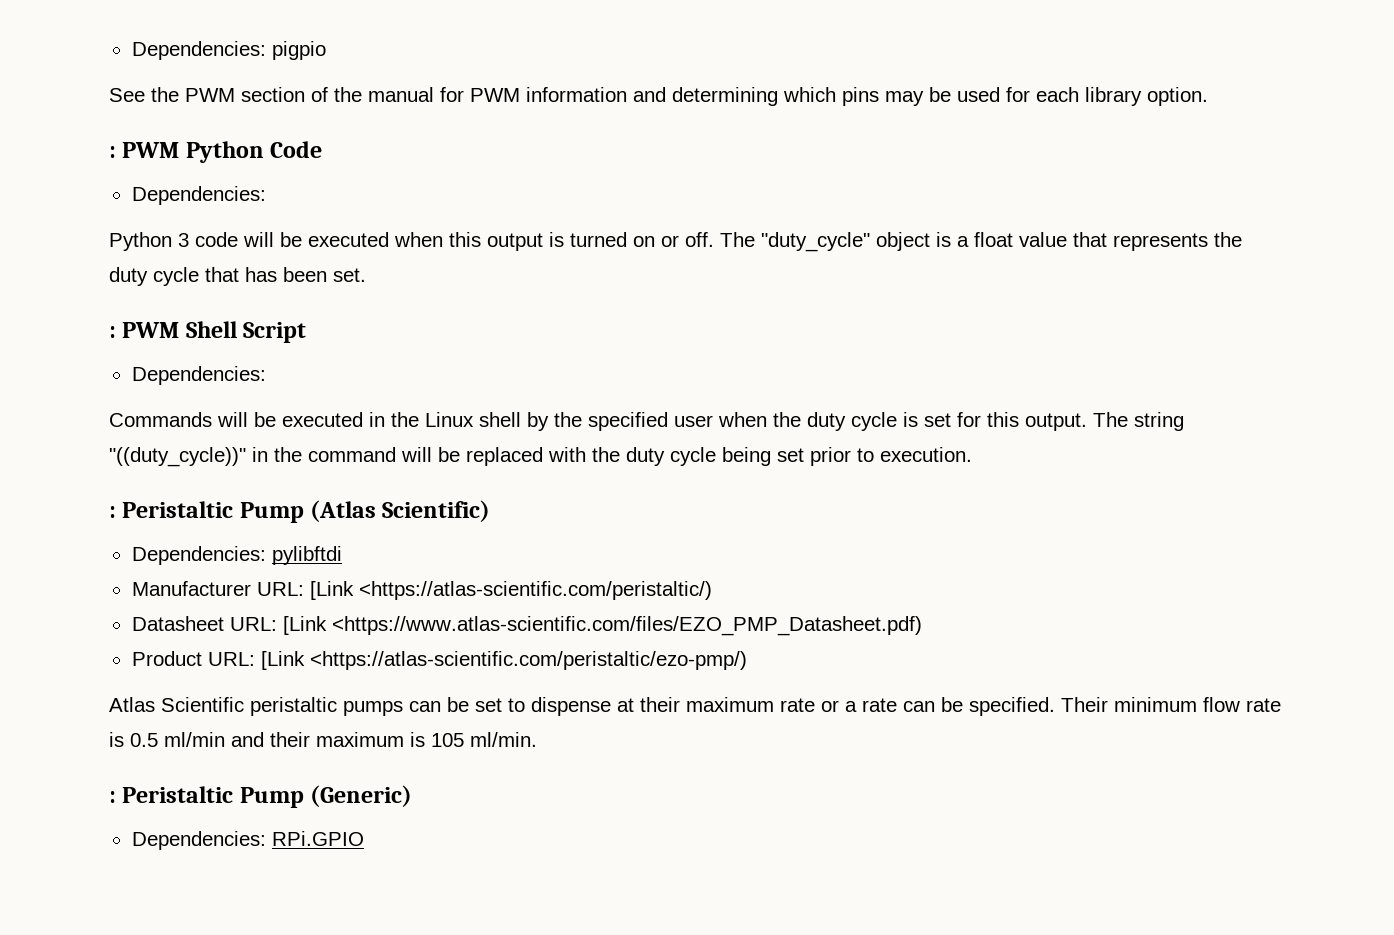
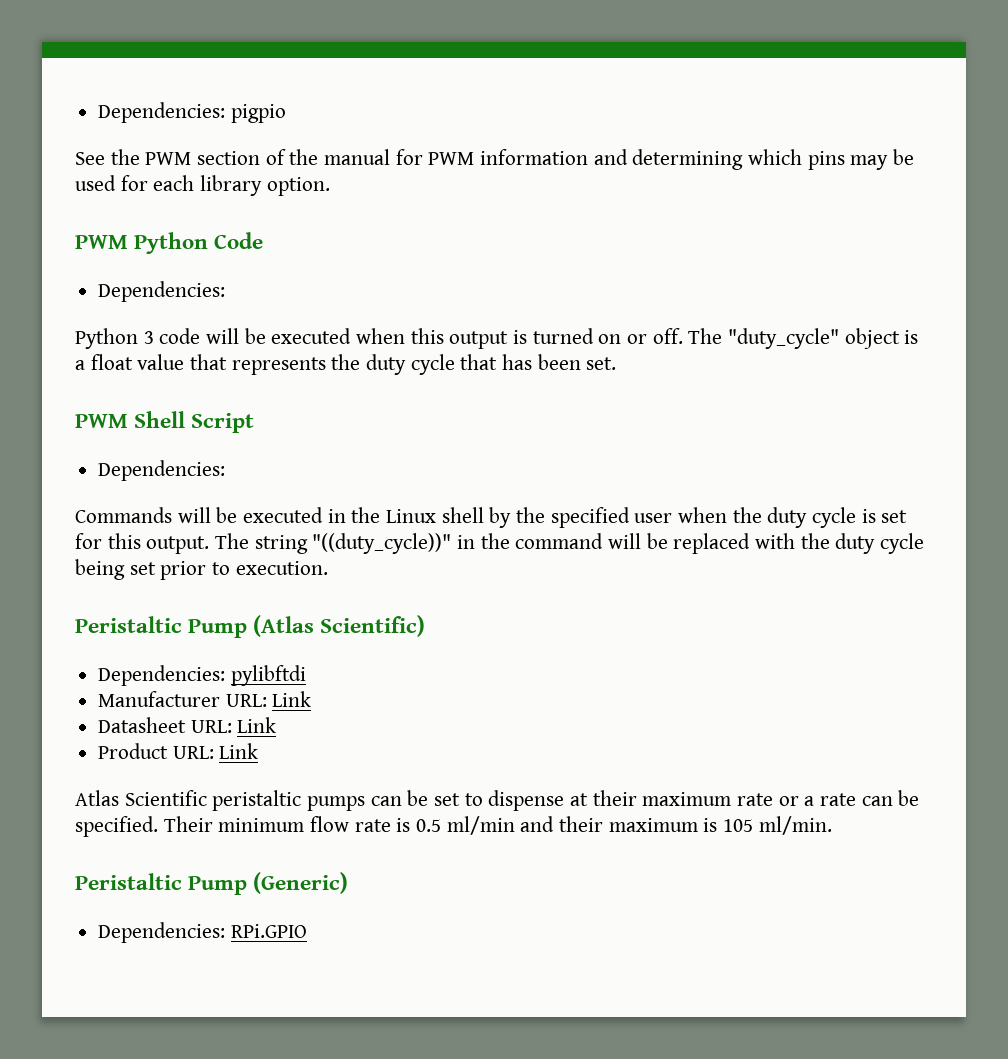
- : PWM Python Code
+ PWM Python Code
- : PWM Shell Script
+ PWM Shell Script
- : Peristaltic Pump (Atlas Scientific)
+ Peristaltic Pump (Atlas Scientific)
- Manufacturer URL: [Link <https://atlas-scientific.com/peristaltic/)
+ Manufacturer URL: Link
- Datasheet URL: [Link <https://www.atlas-scientific.com/files/EZO_PMP_Datasheet.pdf)
+ Datasheet URL: Link
- Product URL: [Link <https://atlas-scientific.com/peristaltic/ezo-pmp/)
+ Product URL: Link
- : Peristaltic Pump (Generic)
+ Peristaltic Pump (Generic)

